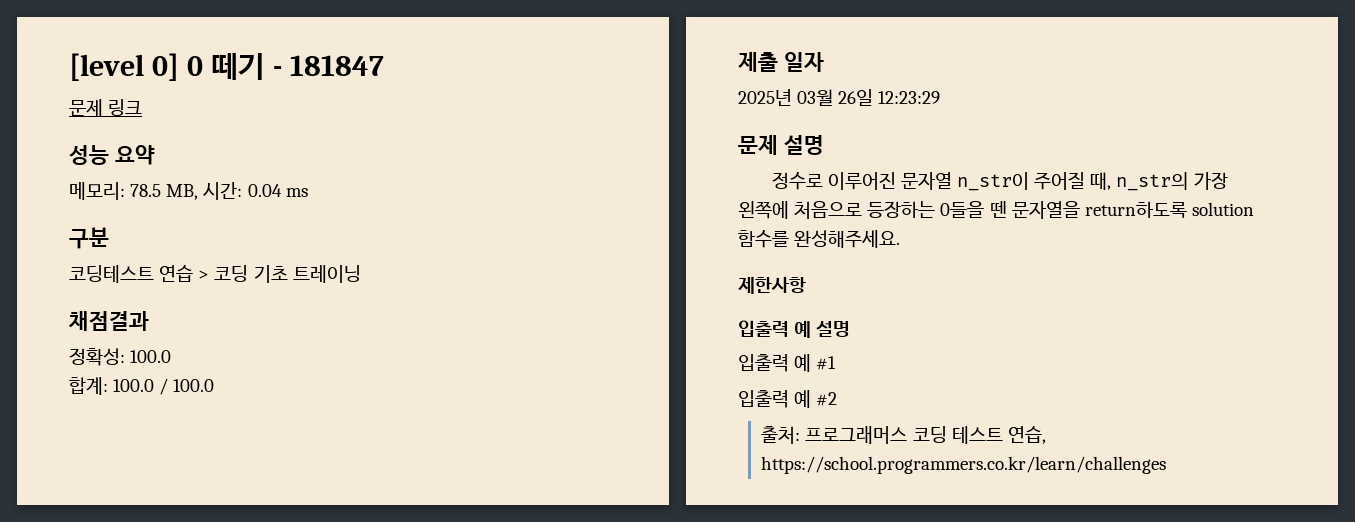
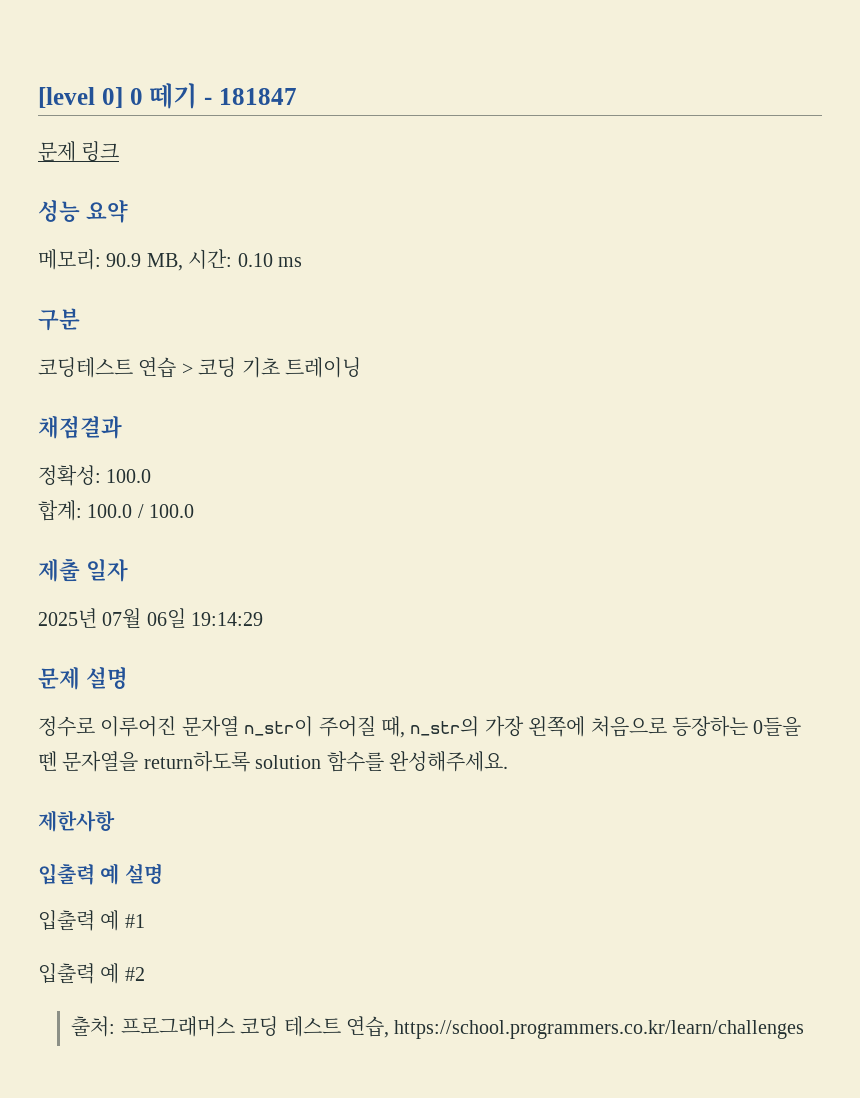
- 메모리: 78.5 MB, 시간: 0.04 ms
+ 메모리: 90.9 MB, 시간: 0.10 ms
- 2025년 03월 26일 12:23:29
+ 2025년 07월 06일 19:14:29

